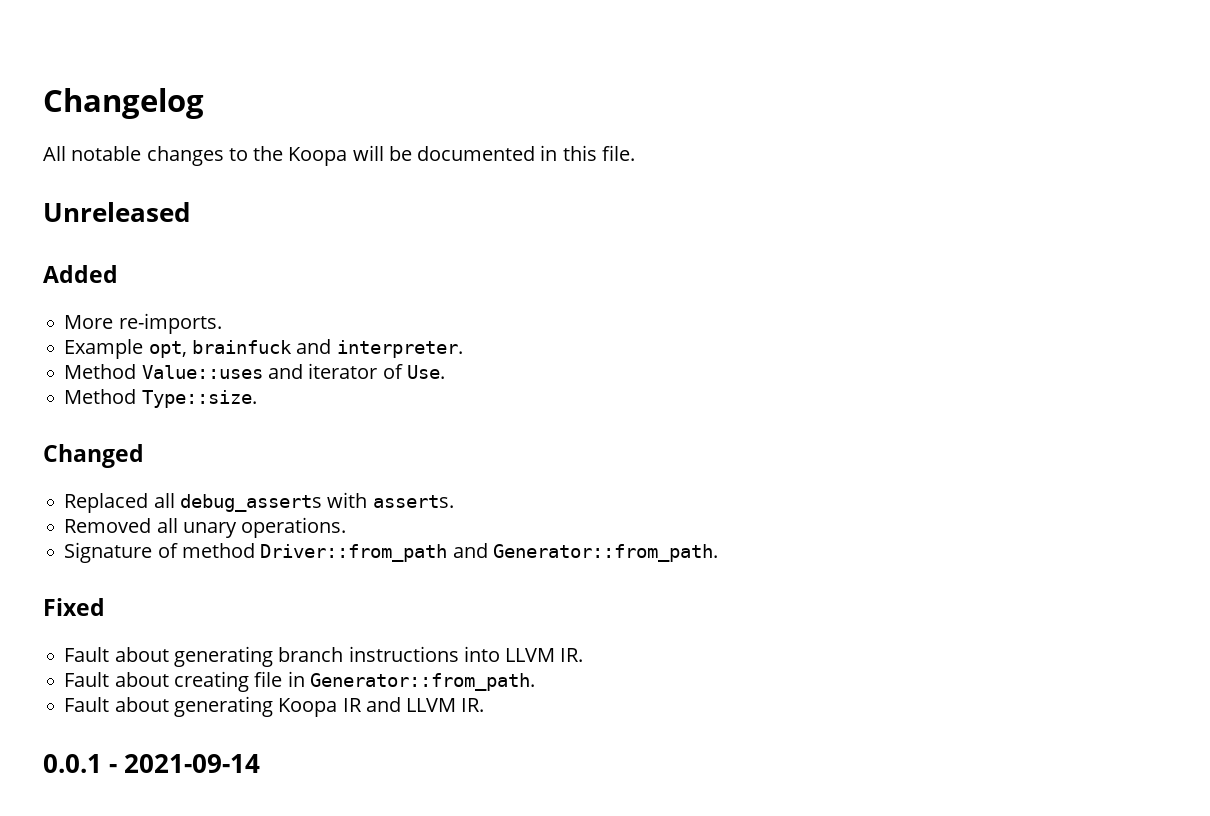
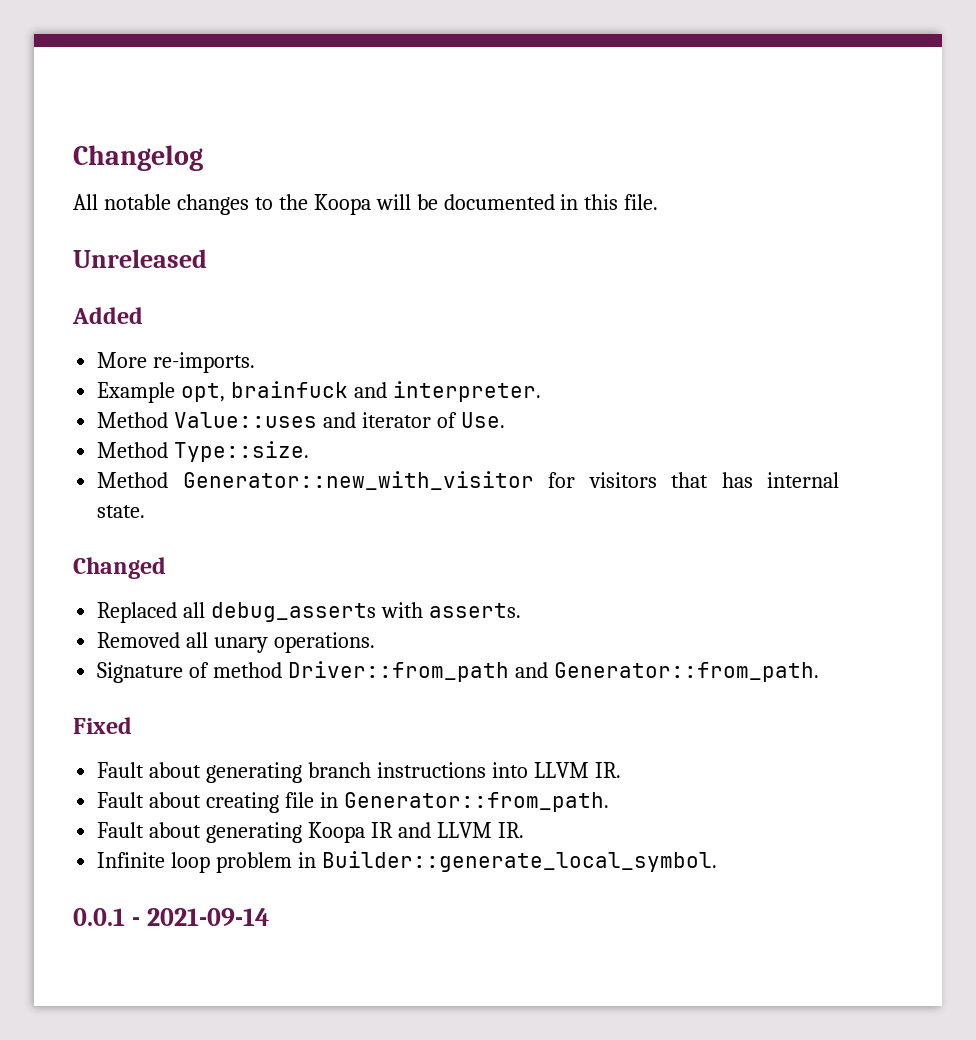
+ Method Generator::new_with_visitor for visitors that has internal state.
+ Infinite loop problem in Builder::generate_local_symbol.

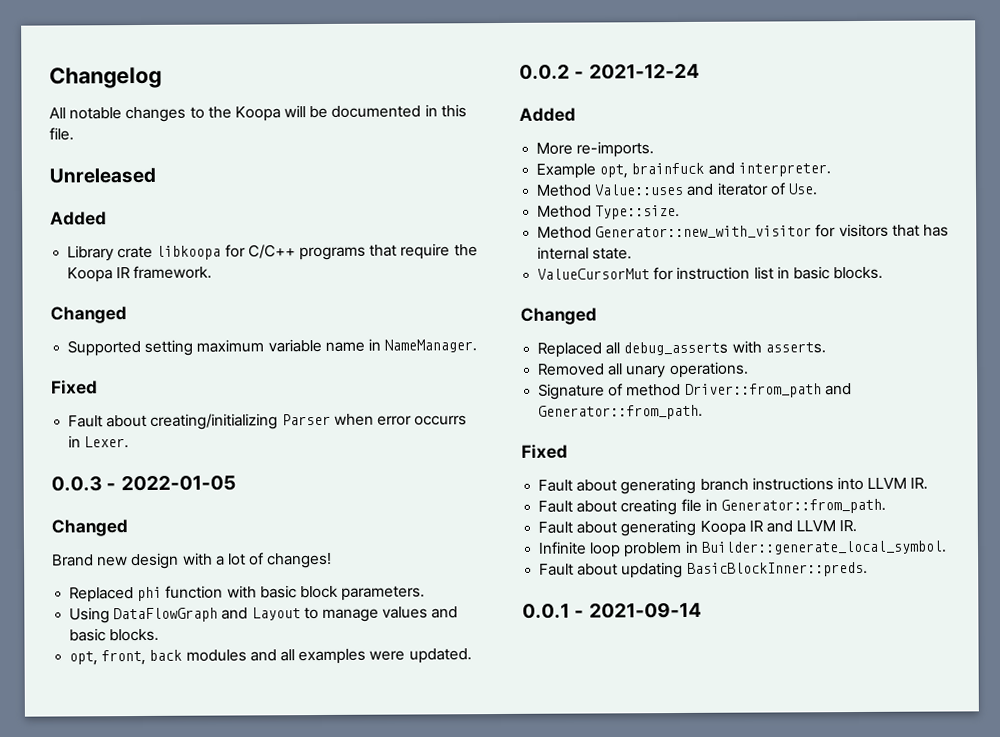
+ Library crate libkoopa for C/C++ programs that require the Koopa IR framework.
+ Changed
+ Supported setting maximum variable name in NameManager.
+ Fixed
+ Fault about creating/initializing Parser when error occurrs in Lexer.
+ 0.0.3 - 2022-01-05
+ Changed
+ Brand new design with a lot of changes!
+ Replaced phi function with basic block parameters.
+ Using DataFlowGraph and Layout to manage values and basic blocks.
+ opt, front, back modules and all examples were updated.
+ 0.0.2 - 2021-12-24
+ Added
+ ValueCursorMut for instruction list in basic blocks.
+ Fault about updating BasicBlockInner::preds.

